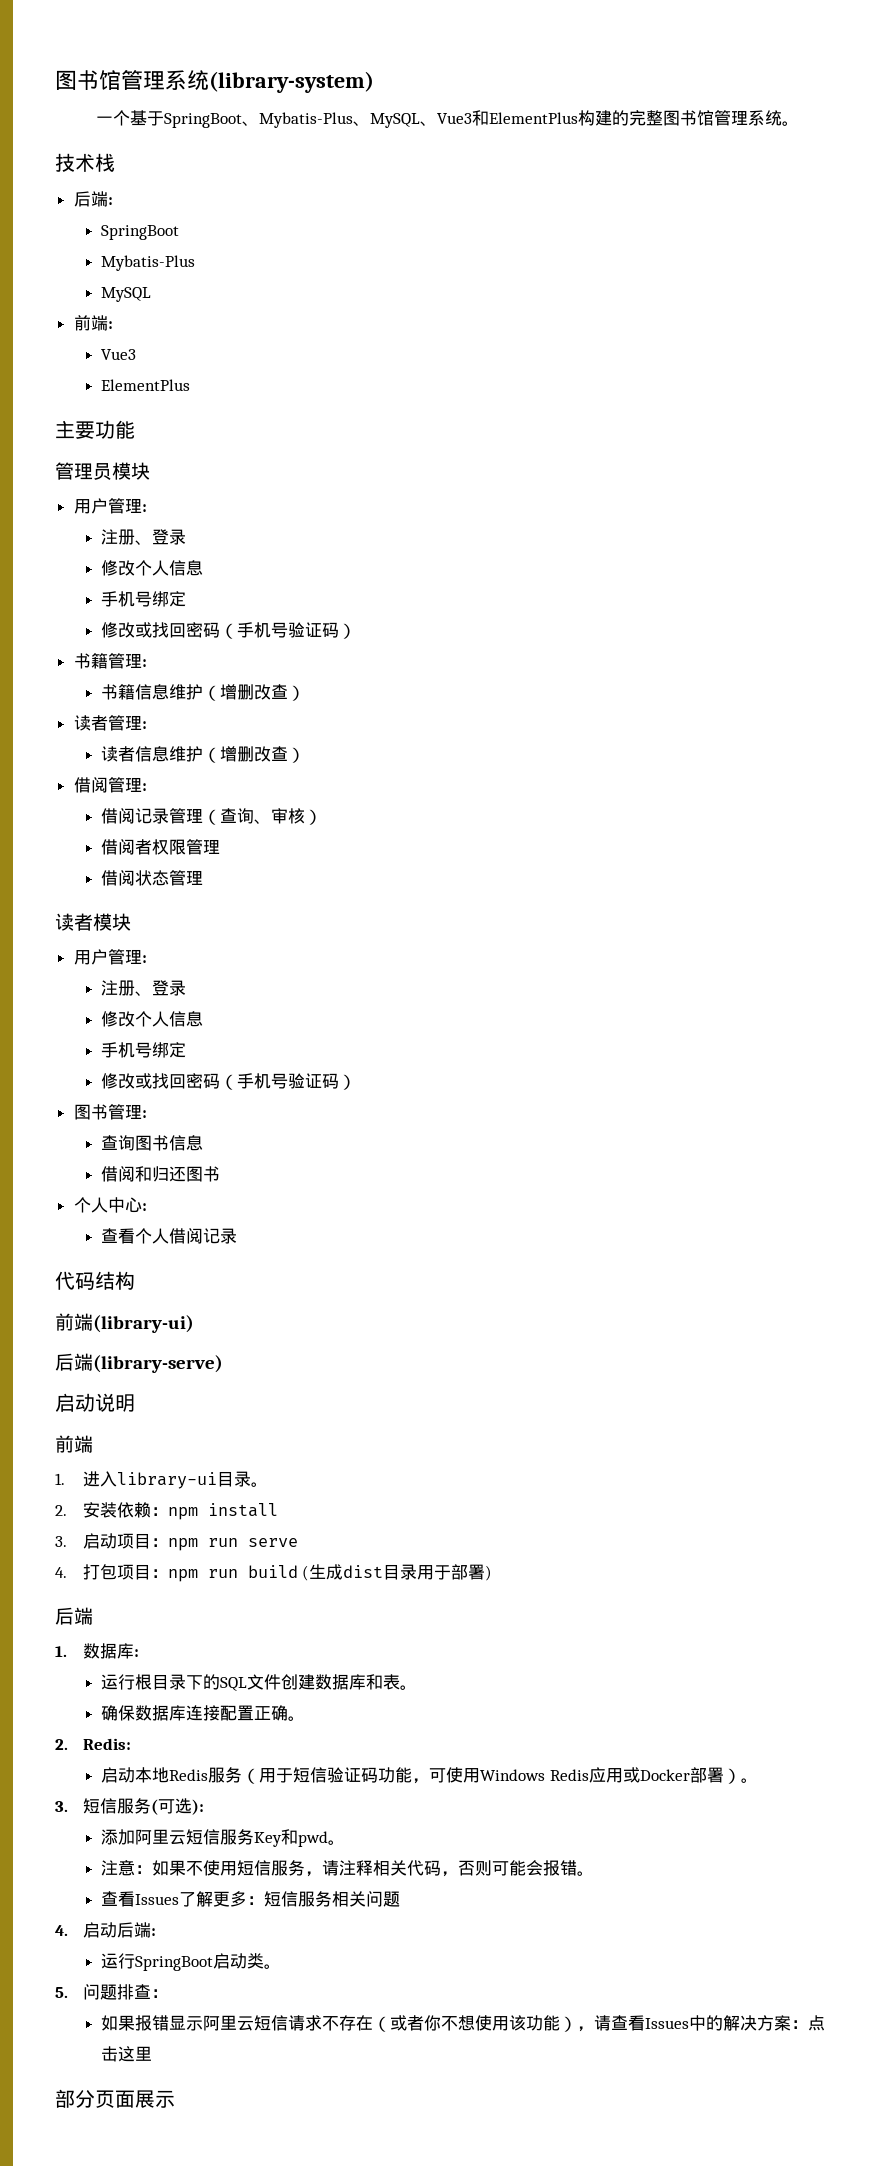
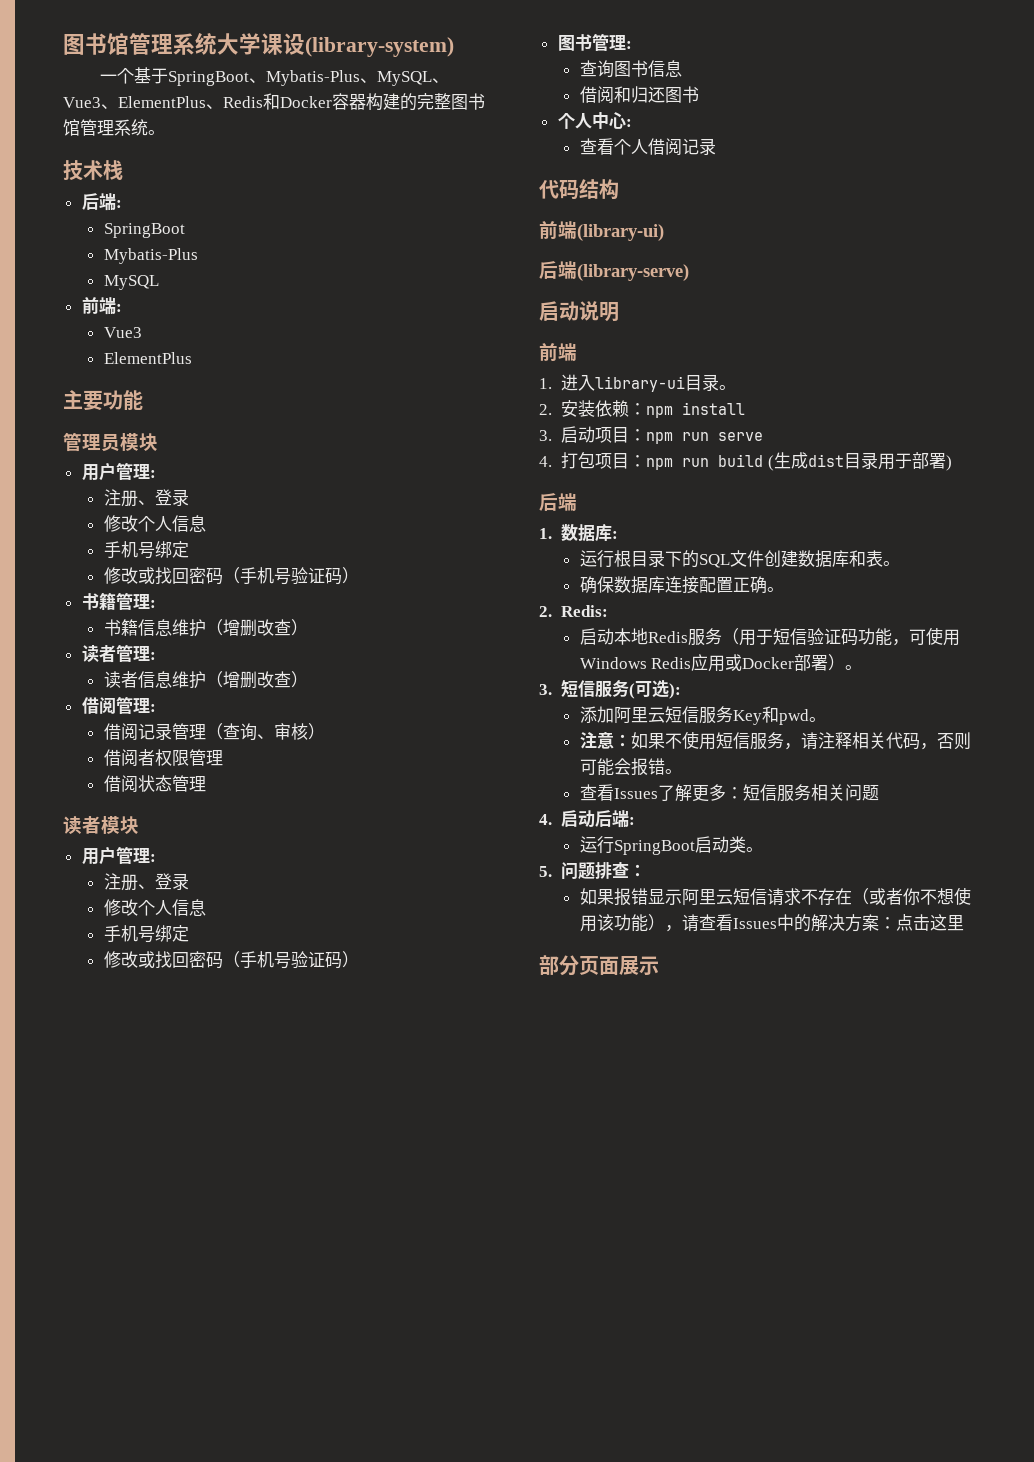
- 图书馆管理系统(library-system)
+ 图书馆管理系统大学课设(library-system)
- 一个基于SpringBoot、Mybatis-Plus、MySQL、Vue3和ElementPlus构建的完整图书馆管理系统。
+ 一个基于SpringBoot、Mybatis-Plus、MySQL、Vue3、ElementPlus、Redis和Docker容器构建的完整图书馆管理系统。

